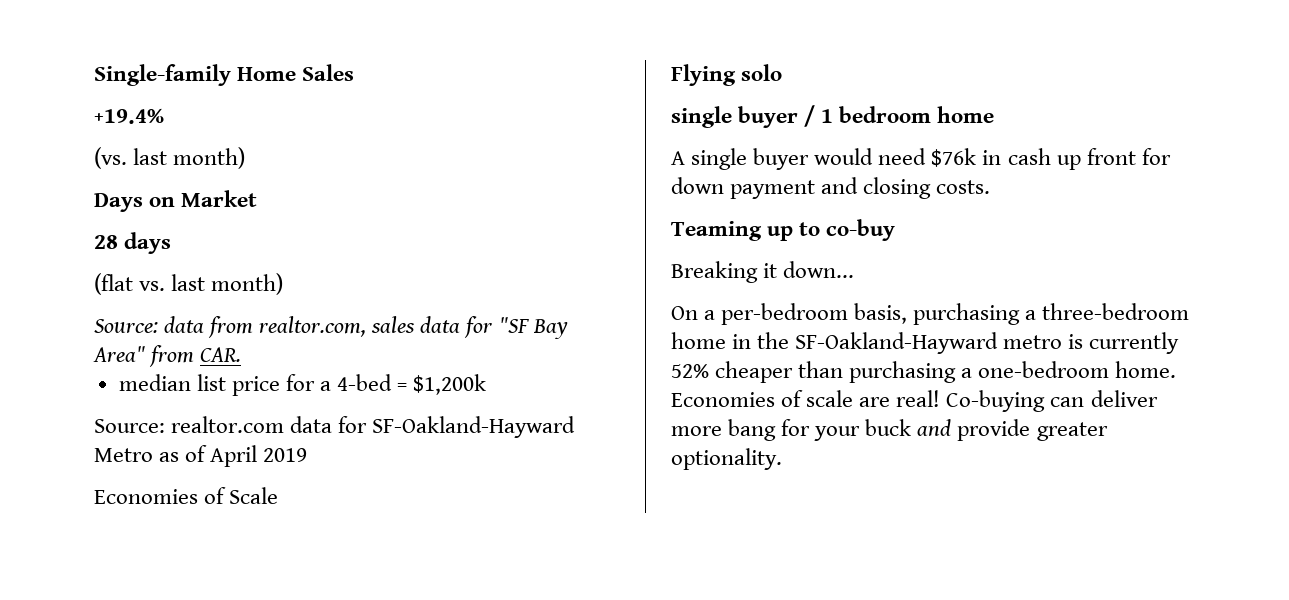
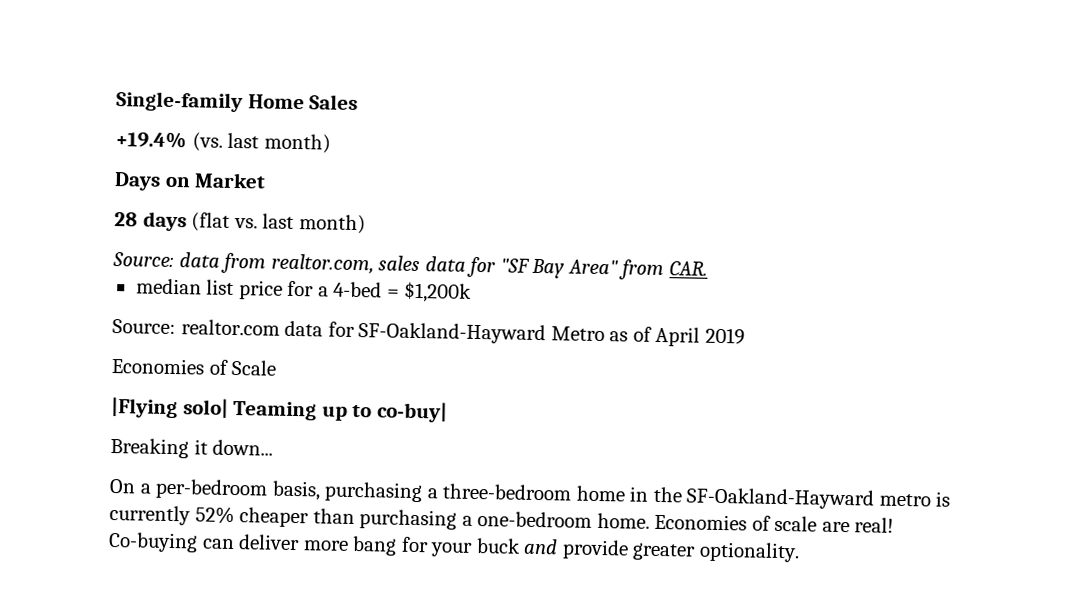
- +19.4%
- (vs. last month)
+ +19.4% (vs. last month)
- 28 days
- (flat vs. last month)
+ 28 days (flat vs. last month)
- Flying solo
- single buyer / 1 bedroom home
- A single buyer would need $76k in cash up front for down payment and closing costs.
- Teaming up to co-buy
+ |Flying solo| Teaming up to co-buy|

